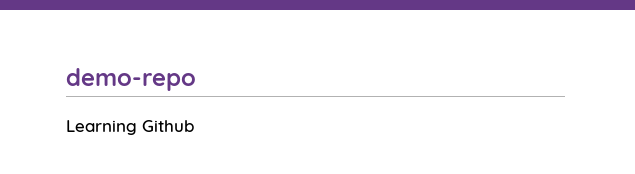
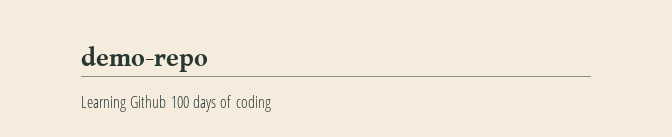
- Learning Github
+ Learning Github 100 days of coding

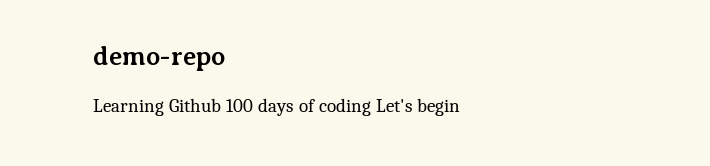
- Learning Github 100 days of coding
+ Learning Github 100 days of coding Let's begin

